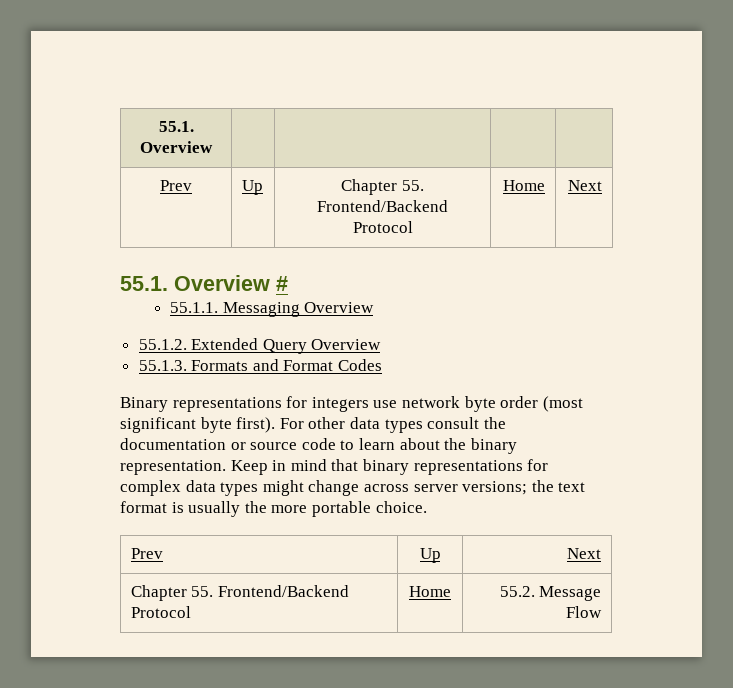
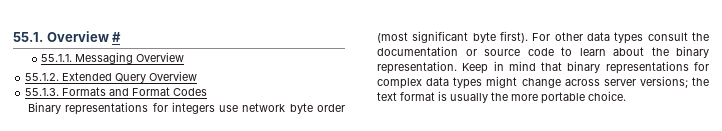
- 55.1. Overview | | | |
- Prev | Up | Chapter 55. Frontend/Backend Protocol | Home | Next
- Prev | Up | Next
- Chapter 55. Frontend/Backend Protocol | Home | 55.2. Message Flow

